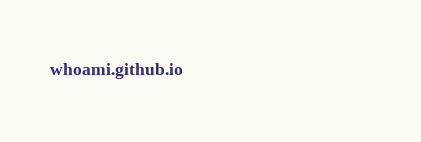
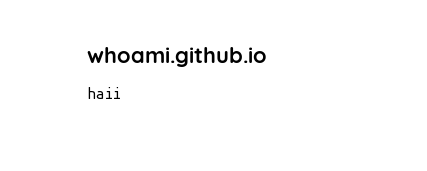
+ haii

